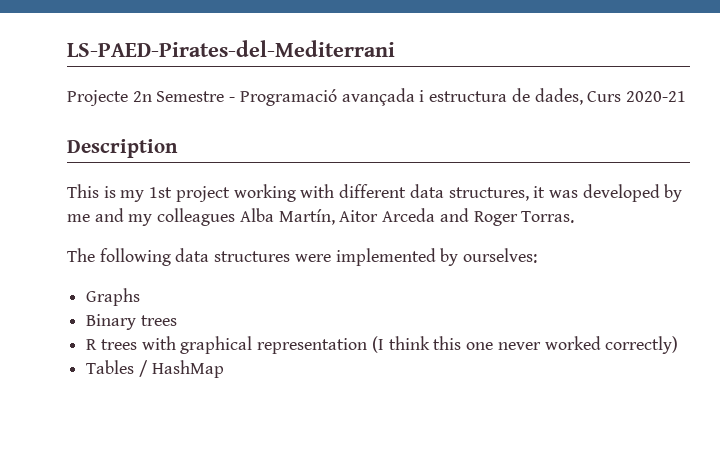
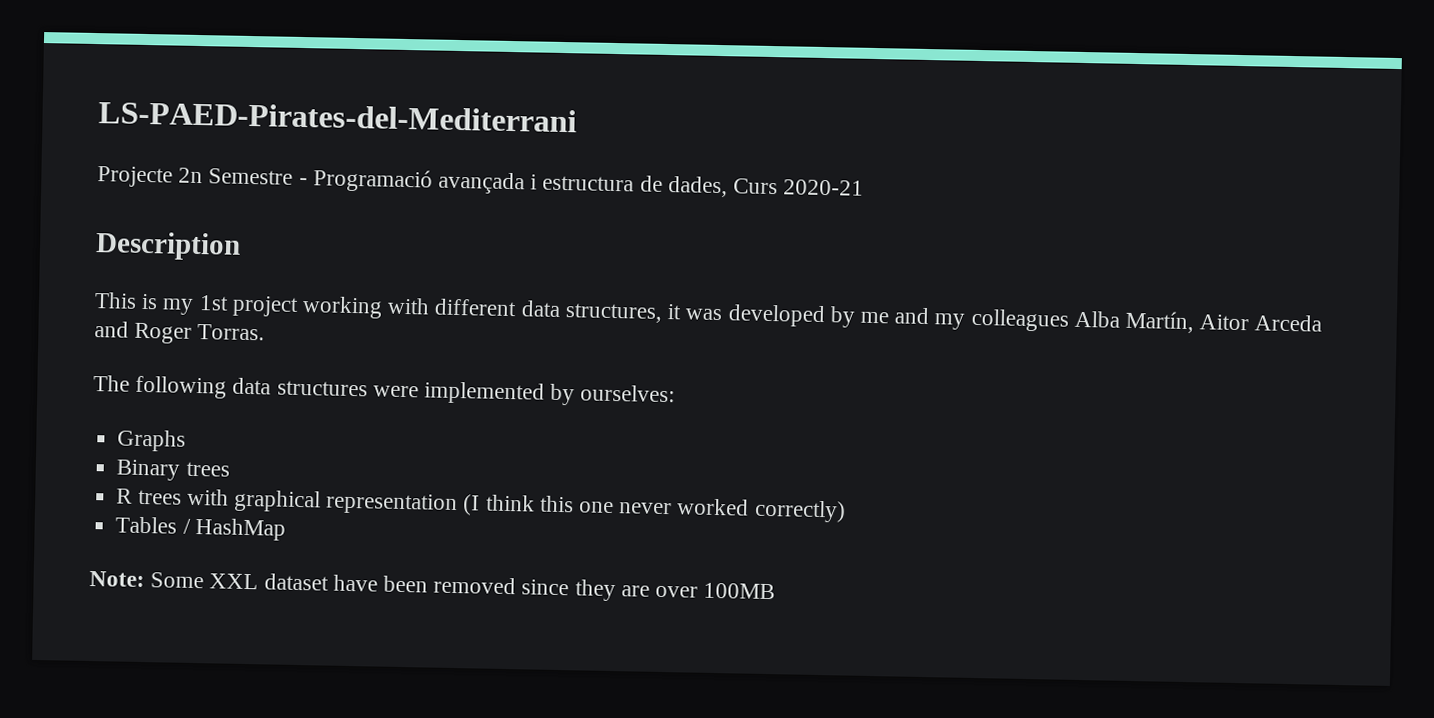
+ Note: Some XXL dataset have been removed since they are over 100MB

